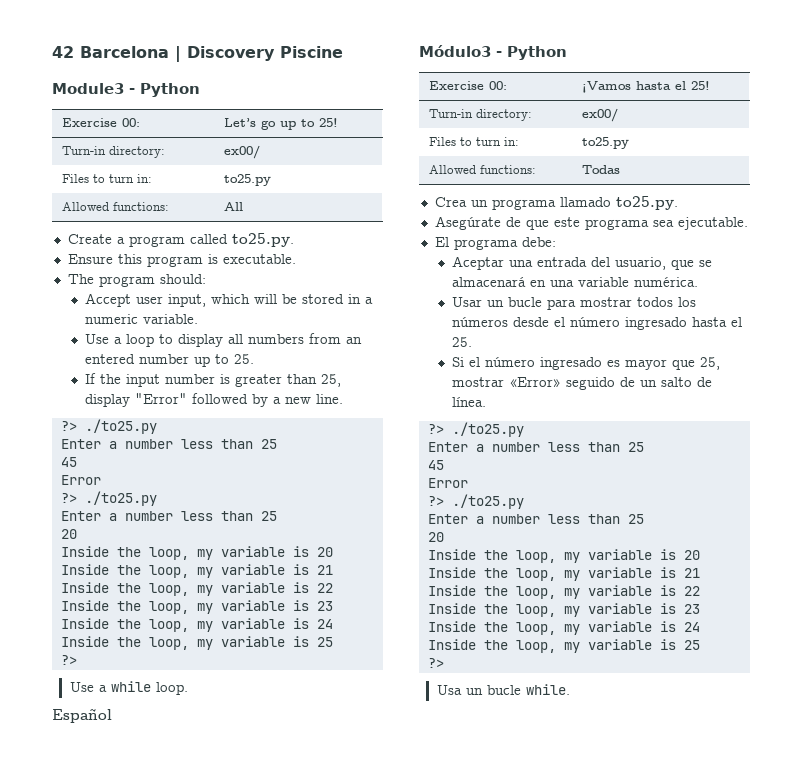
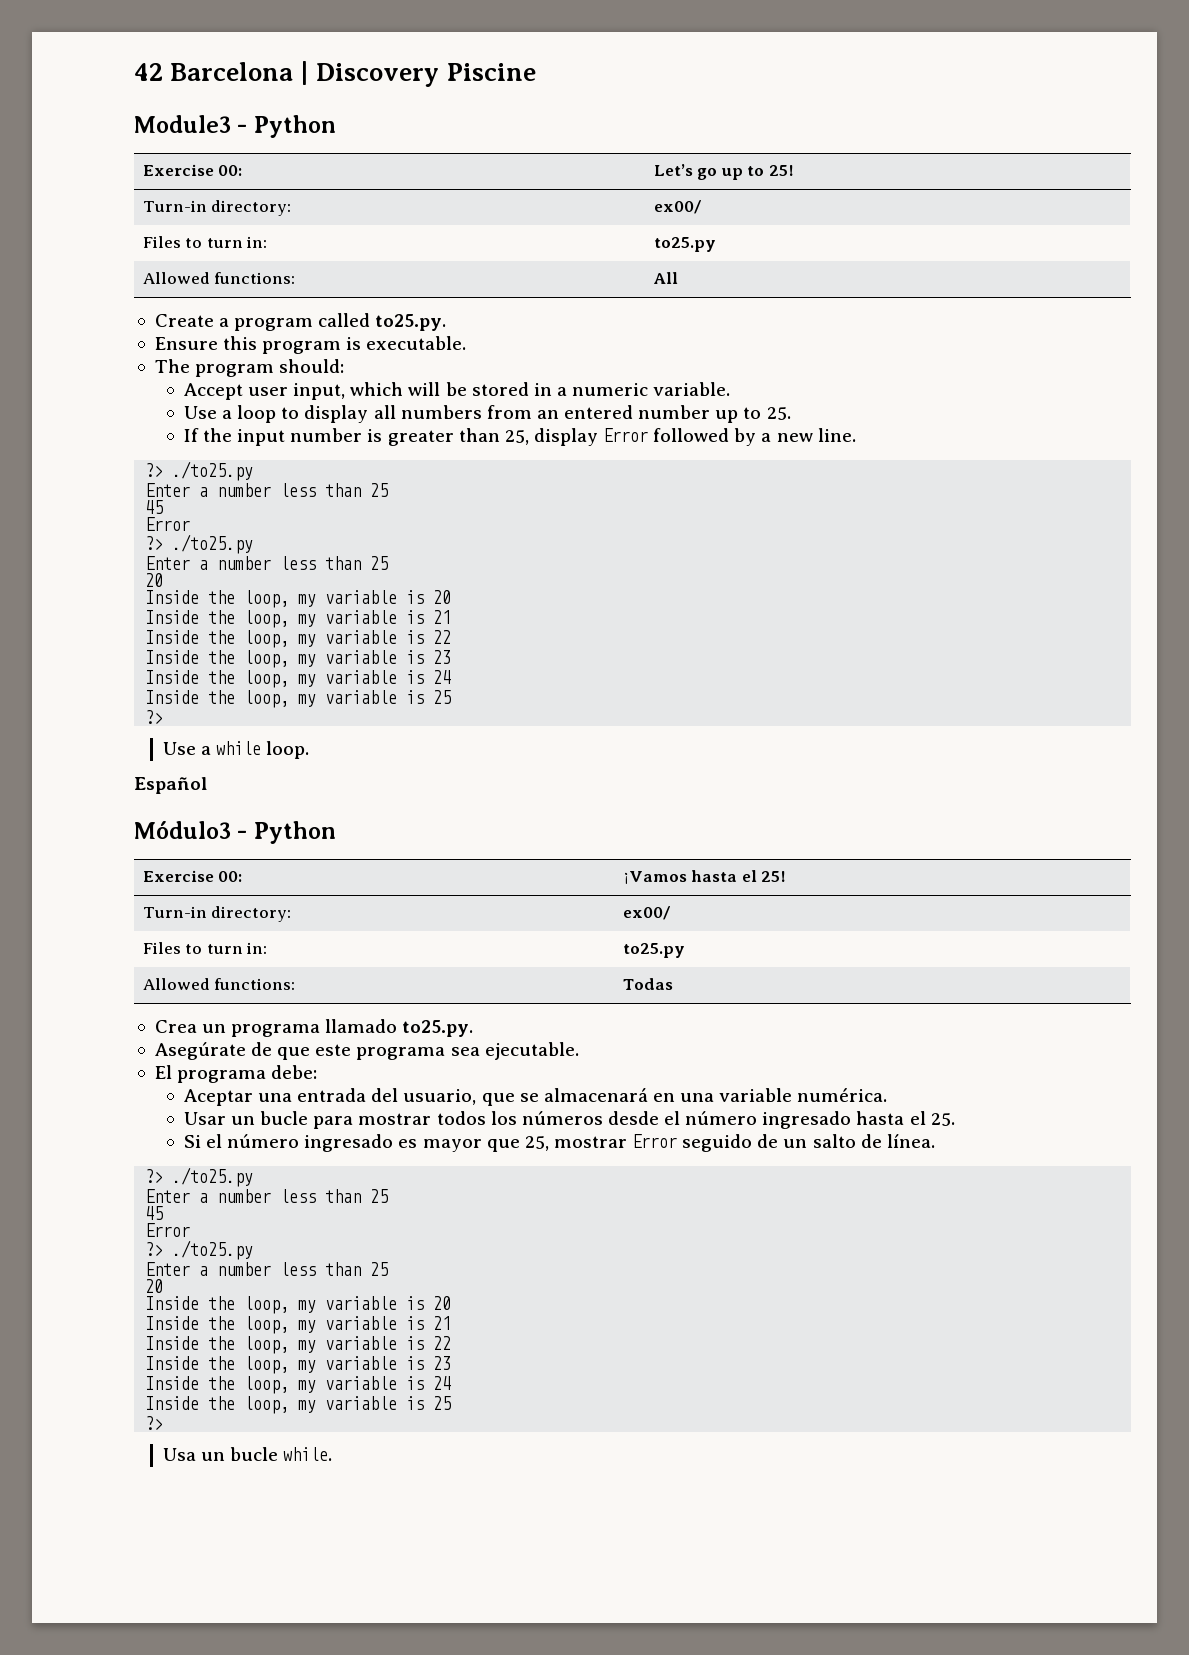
- If the input number is greater than 25, display "Error" followed by a new line.
+ If the input number is greater than 25, display Error followed by a new line.
- Si el número ingresado es mayor que 25, mostrar «Error» seguido de un salto de línea.
+ Si el número ingresado es mayor que 25, mostrar Error seguido de un salto de línea.

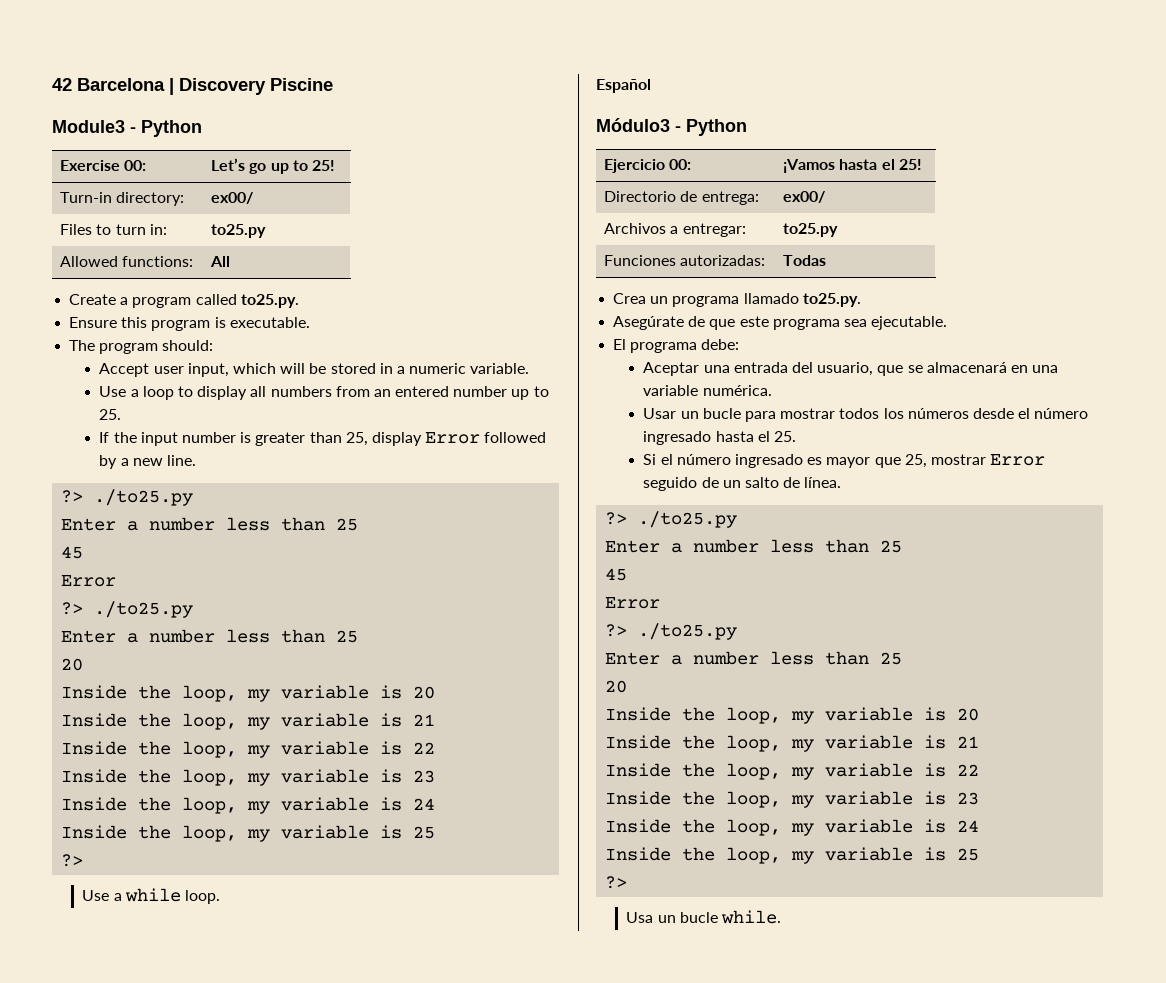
- Exercise 00: | ¡Vamos hasta el 25!
- Turn-in directory: | ex00/
- Files to turn in: | to25.py
- Allowed functions: | Todas
+ Ejercicio 00: | ¡Vamos hasta el 25!
+ Directorio de entrega: | ex00/
+ Archivos a entregar: | to25.py
+ Funciones autorizadas: | Todas

